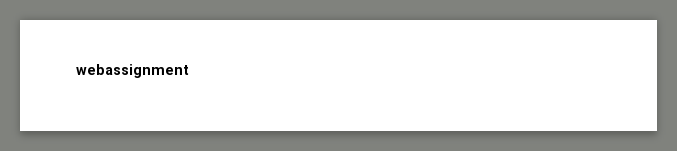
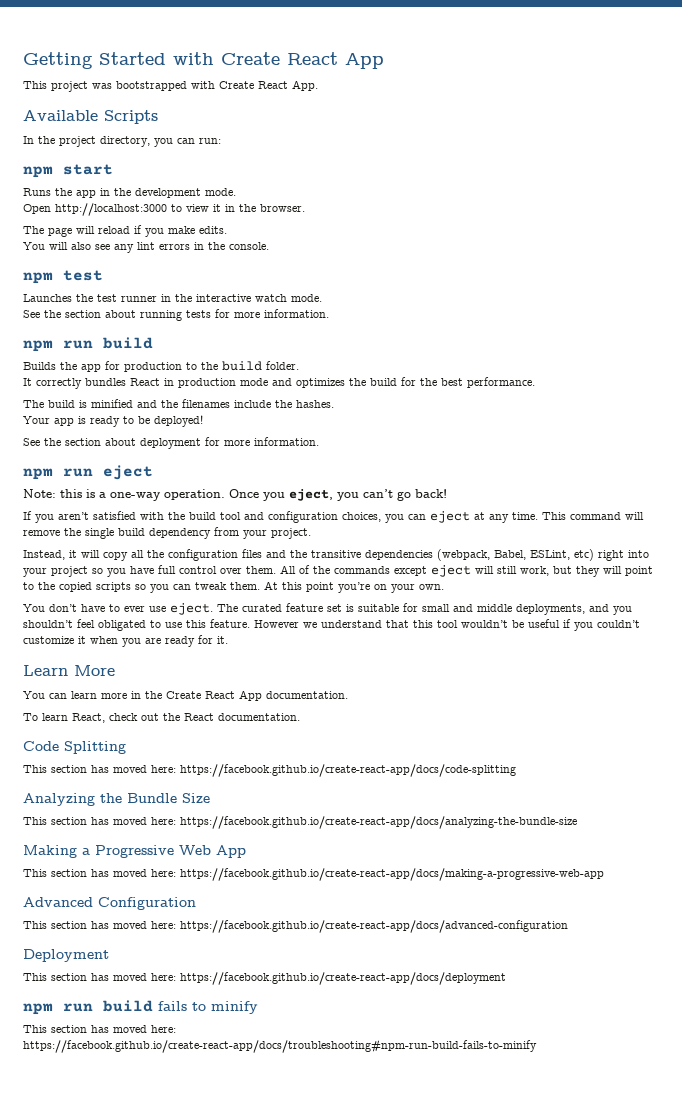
- webassignment
+ Getting Started with Create React App
+ This project was bootstrapped with Create React App.
+ Available Scripts
+ In the project directory, you can run:
+ npm start
+ Runs the app in the development mode.
+ Open http://localhost:3000 to view it in the browser.
+ The page will reload if you make edits.
+ You will also see any lint errors in the console.
+ npm test
+ Launches the test runner in the interactive watch mode.
+ See the section about running tests for more information.
+ npm run build
+ Builds the app for production to the build folder.
+ It correctly bundles React in production mode and optimizes the build for the best performance.
+ The build is minified and the filenames include the hashes.
+ Your app is ready to be deployed!
+ See the section about deployment for more information.
+ npm run eject
+ Note: this is a one-way operation. Once you eject, you can’t go back!
+ If you aren’t satisfied with the build tool and configuration choices, you can eject at any time. This command will remove the single build dependency from your project.
+ Instead, it will copy all the configuration files and the transitive dependencies (webpack, Babel, ESLint, etc) right into your project so you have full control over them. All of the commands except eject will still work, but they will point to the copied scripts so you can tweak them. At this point you’re on your own.
+ You don’t have to ever use eject. The curated feature set is suitable for small and middle deployments, and you shouldn’t feel obligated to use this feature. However we understand that this tool wouldn’t be useful if you couldn’t customize it when you are ready for it.
+ Learn More
+ You can learn more in the Create React App documentation.
+ To learn React, check out the React documentation.
+ Code Splitting
+ This section has moved here: https://facebook.github.io/create-react-app/docs/code-splitting
+ Analyzing the Bundle Size
+ This section has moved here: https://facebook.github.io/create-react-app/docs/analyzing-the-bundle-size
+ Making a Progressive Web App
+ This section has moved here: https://facebook.github.io/create-react-app/docs/making-a-progressive-web-app
+ Advanced Configuration
+ This section has moved here: https://facebook.github.io/create-react-app/docs/advanced-configuration
+ Deployment
+ This section has moved here: https://facebook.github.io/create-react-app/docs/deployment
+ npm run build fails to minify
+ This section has moved here: https://facebook.github.io/create-react-app/docs/troubleshooting#npm-run-build-fails-to-minify

